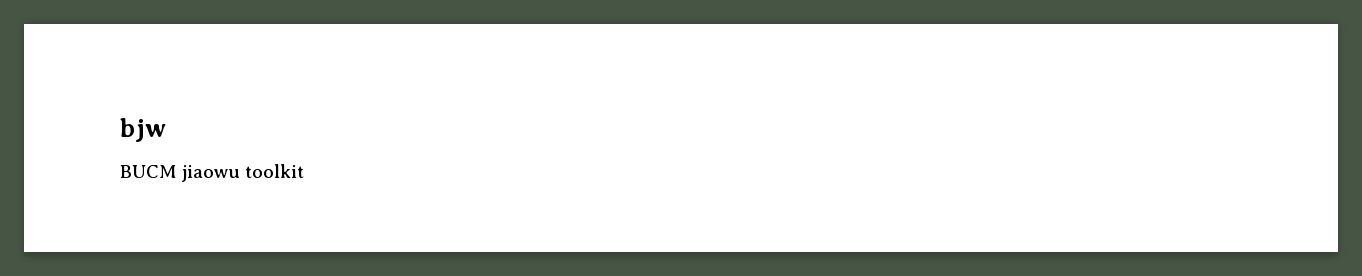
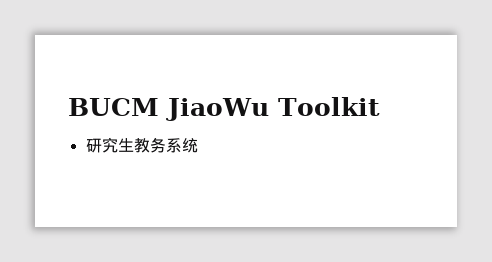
- bjw
- BUCM jiaowu toolkit
+ BUCM JiaoWu Toolkit
+ 研究生教务系统

